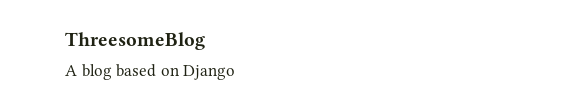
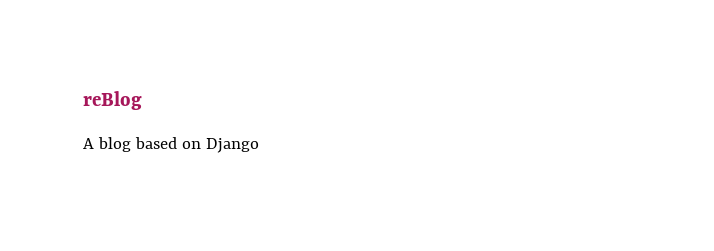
- ThreesomeBlog
+ reBlog

